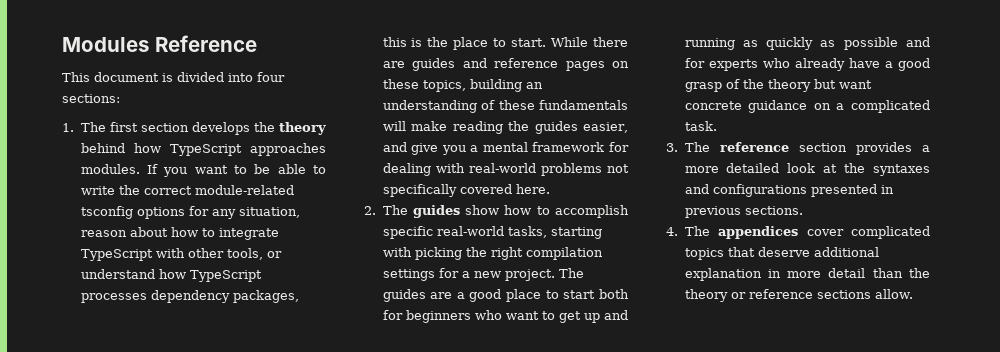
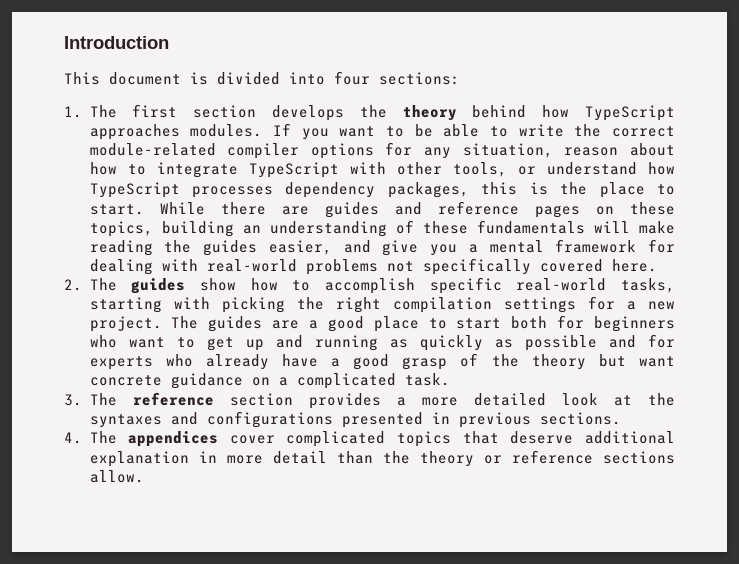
- Modules Reference
+ Introduction
- If you want to be able to write the correct module-related tsconfig options for any situation, reason about how to integrate TypeScript with other tools, or understand how TypeScript processes dependency packages, this is the place to start.
+ If you want to be able to write the correct module-related compiler options for any situation, reason about how to integrate TypeScript with other tools, or understand how TypeScript processes dependency packages, this is the place to start.

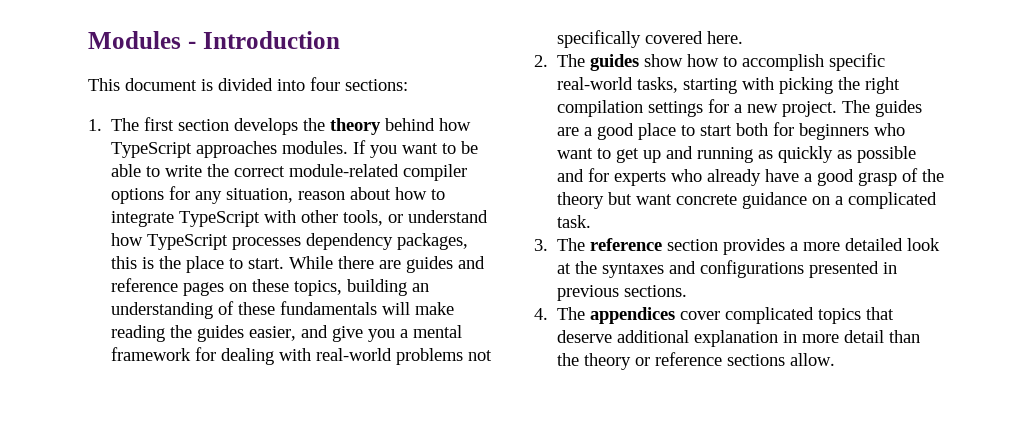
- Introduction
+ Modules - Introduction

